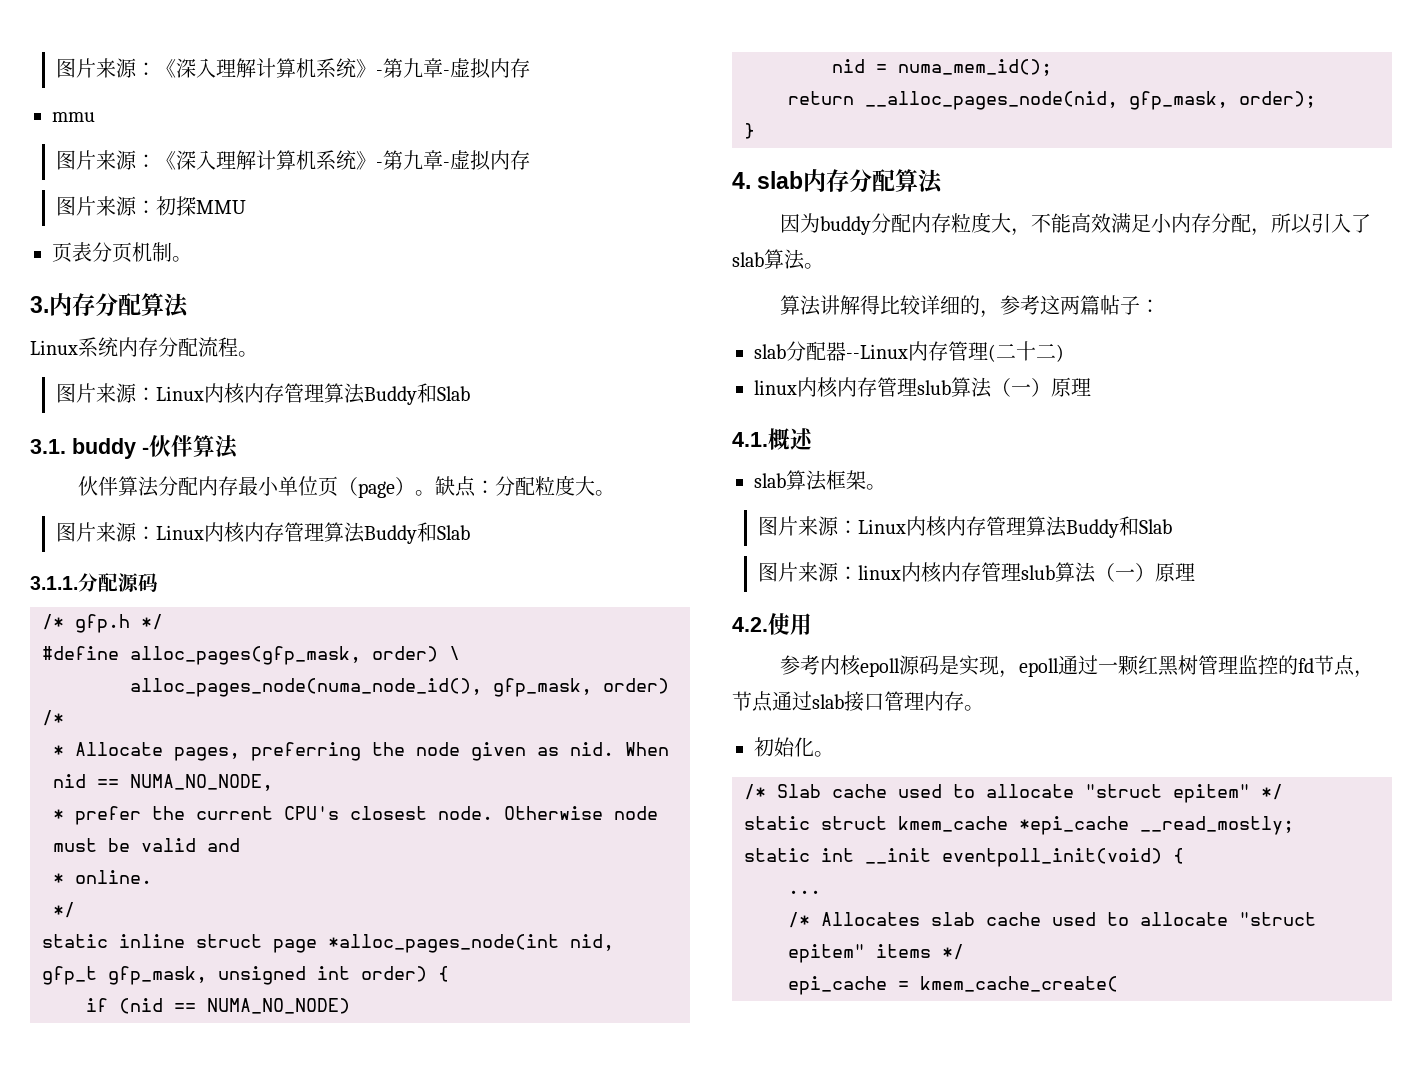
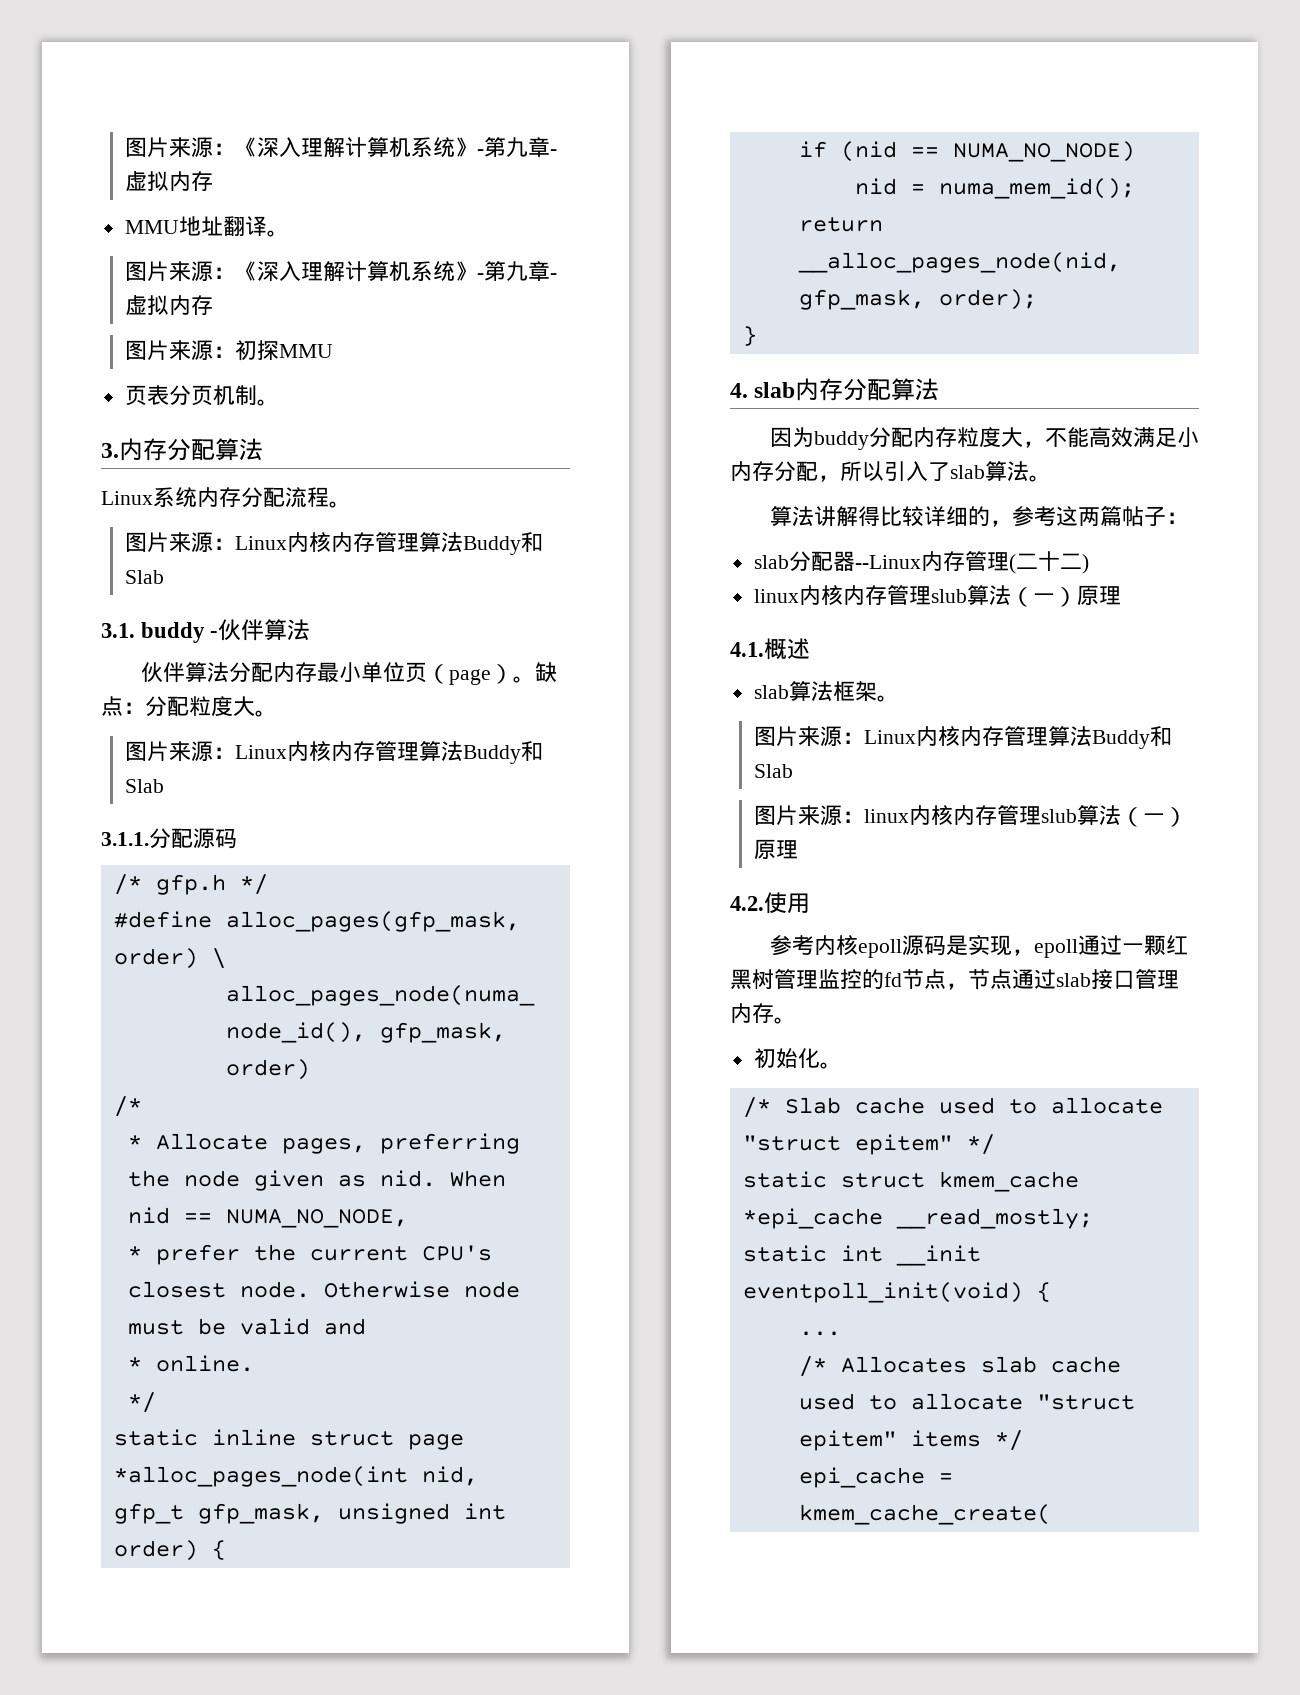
- mmu
+ MMU地址翻译。

